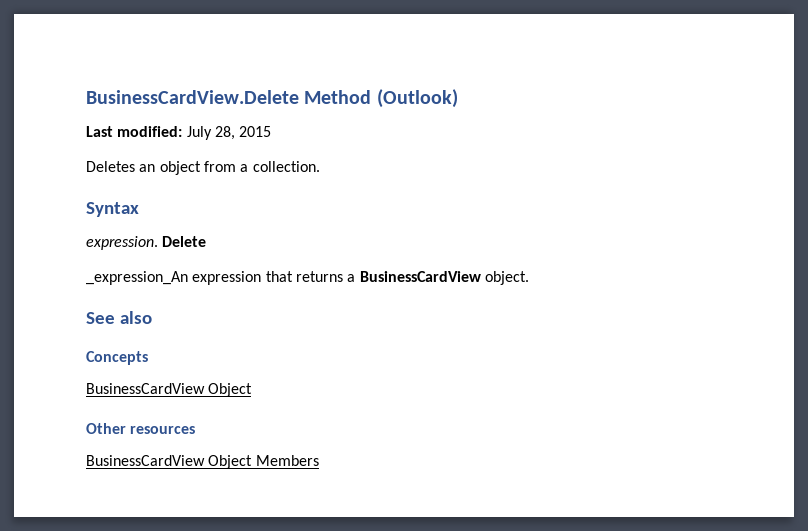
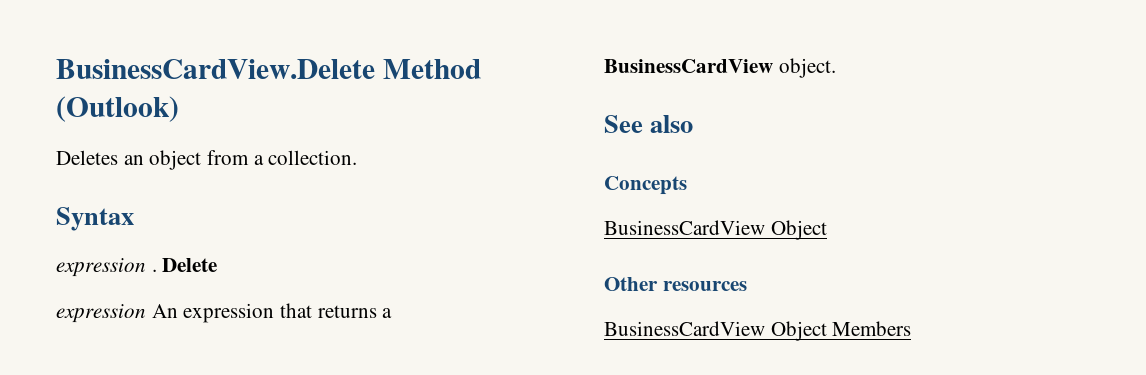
- Last modified: July 28, 2015
- expression.
+ expression .
- _expression_An expression that returns a BusinessCardView object.
+ expression An expression that returns a BusinessCardView object.

